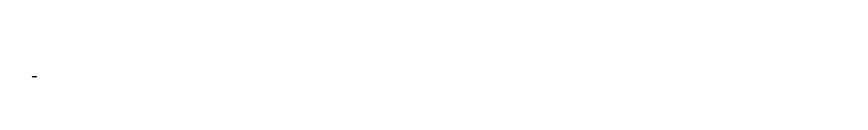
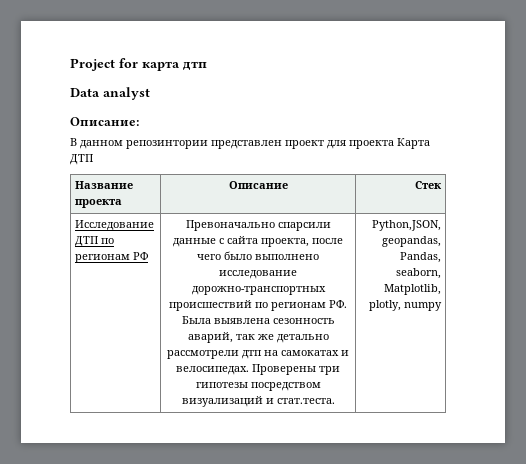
- -
+ Project for карта дтп
+ Data analyst
+ Описание:
+ В данном репозинтории представлен проект для проекта Карта ДТП
+ Название проекта | Описание | Стек
+ Исследование ДТП по регионам РФ | Превоначально спарсили данные с сайта проекта, после чего было выполнено исследование дорожно-транспортных происшествий по регионам РФ. Была выявлена сезонность аварий, так же детально рассмотрели дтп на самокатах и велосипедах. Проверены три гипотезы посредством визуализаций и стат.теста. | Python,JSON, geopandas, Pandas, seaborn, Matplotlib, plotly, numpy

